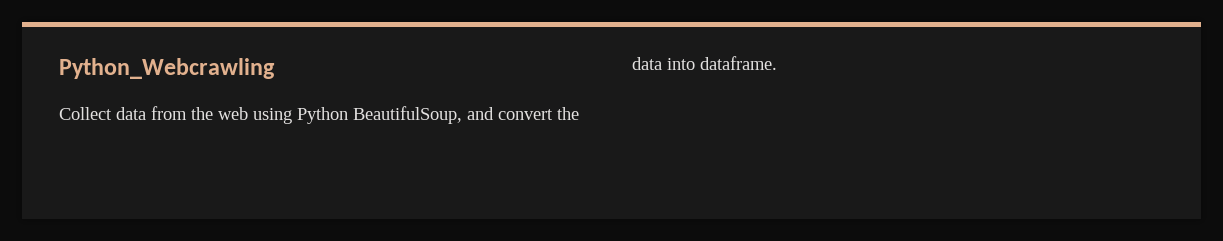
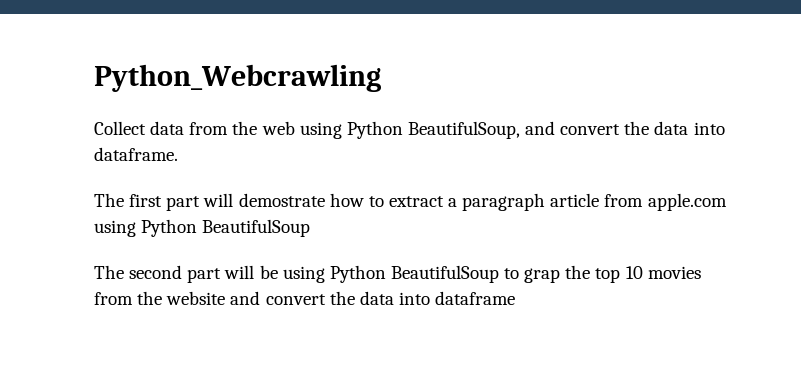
+ The first part will demostrate how to extract a paragraph article from apple.com using Python BeautifulSoup
+ The second part will be using Python BeautifulSoup to grap the top 10 movies from the website and convert the data into dataframe

